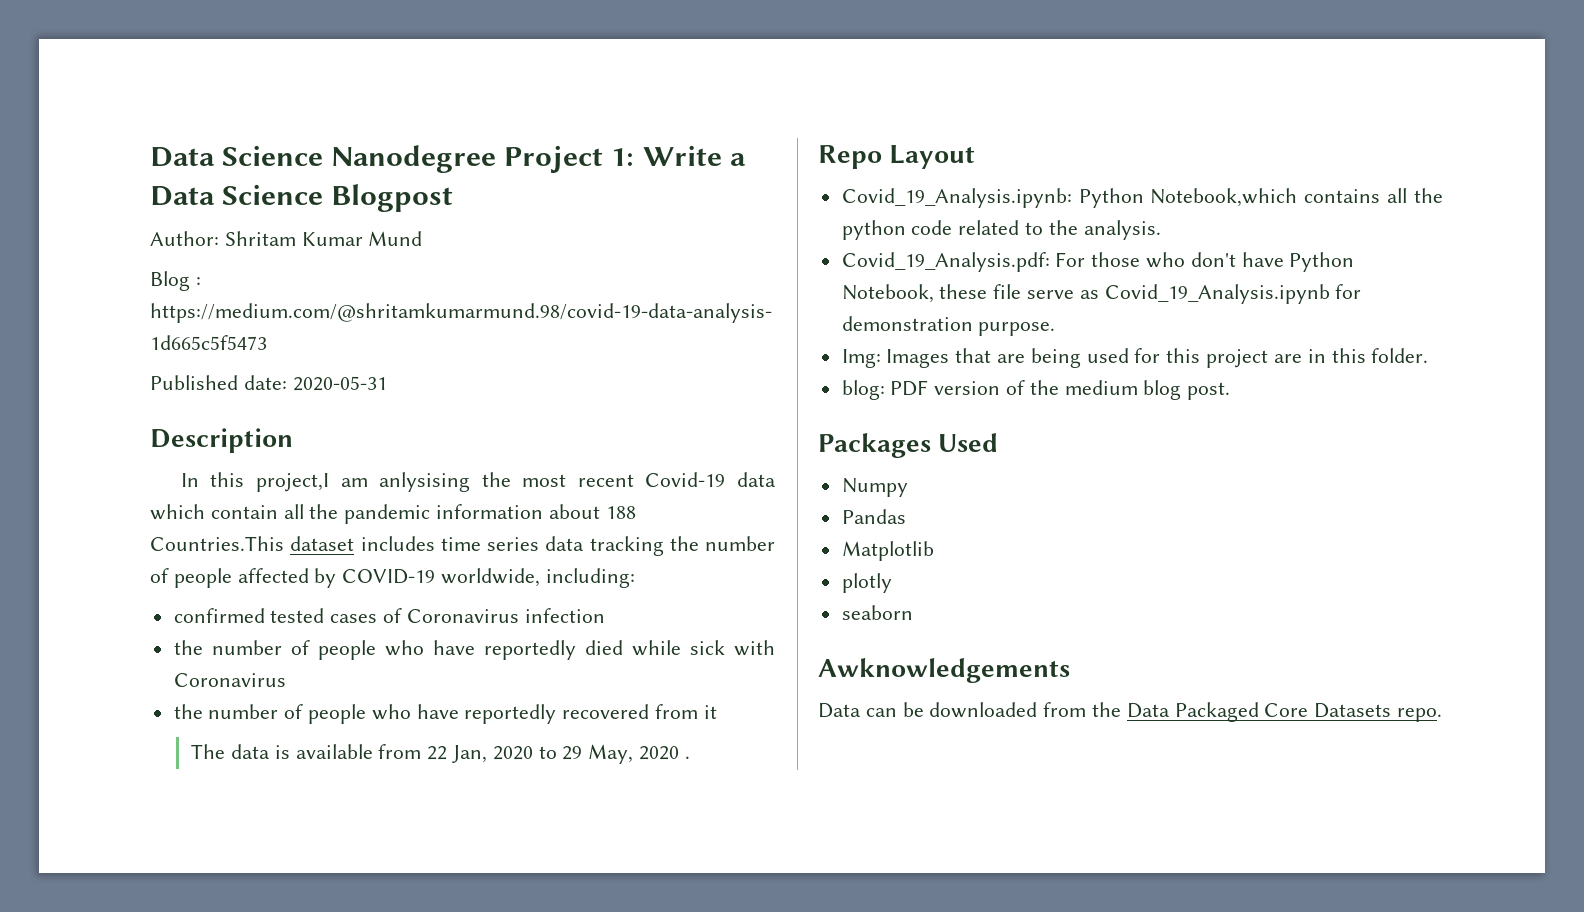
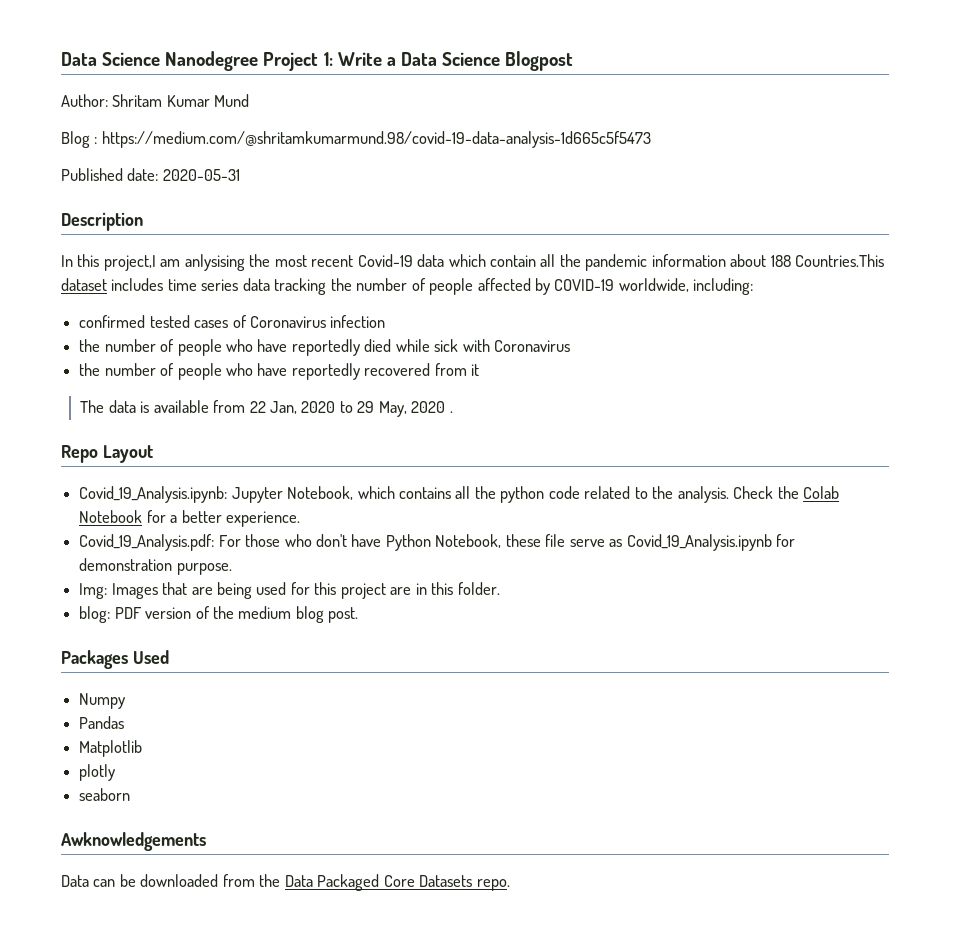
- Covid_19_Analysis.ipynb: Python Notebook,which contains all the python code related to the analysis.
+ Covid_19_Analysis.ipynb: Jupyter Notebook, which contains all the python code related to the analysis. Check the Colab Notebook for a better experience.

